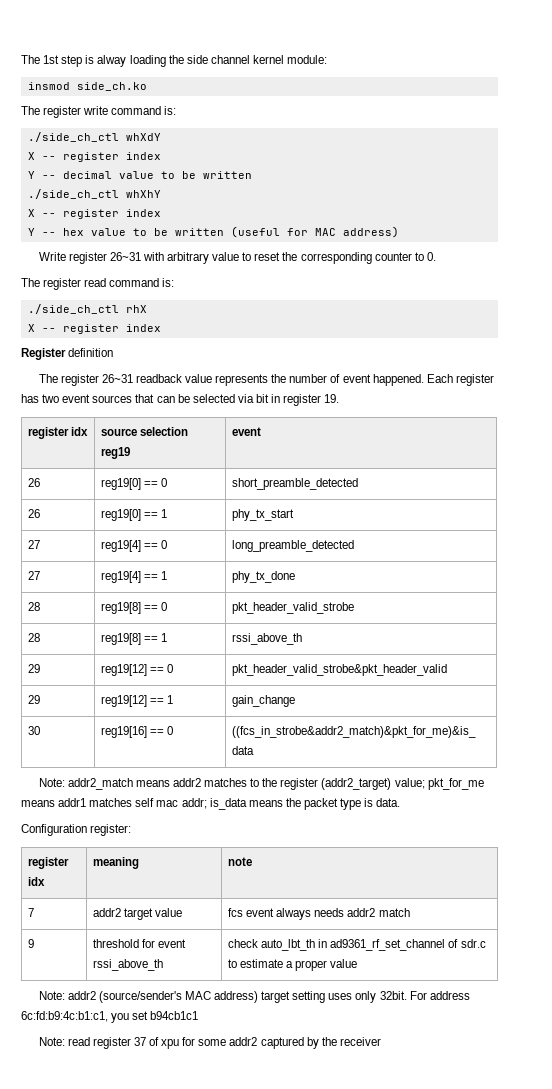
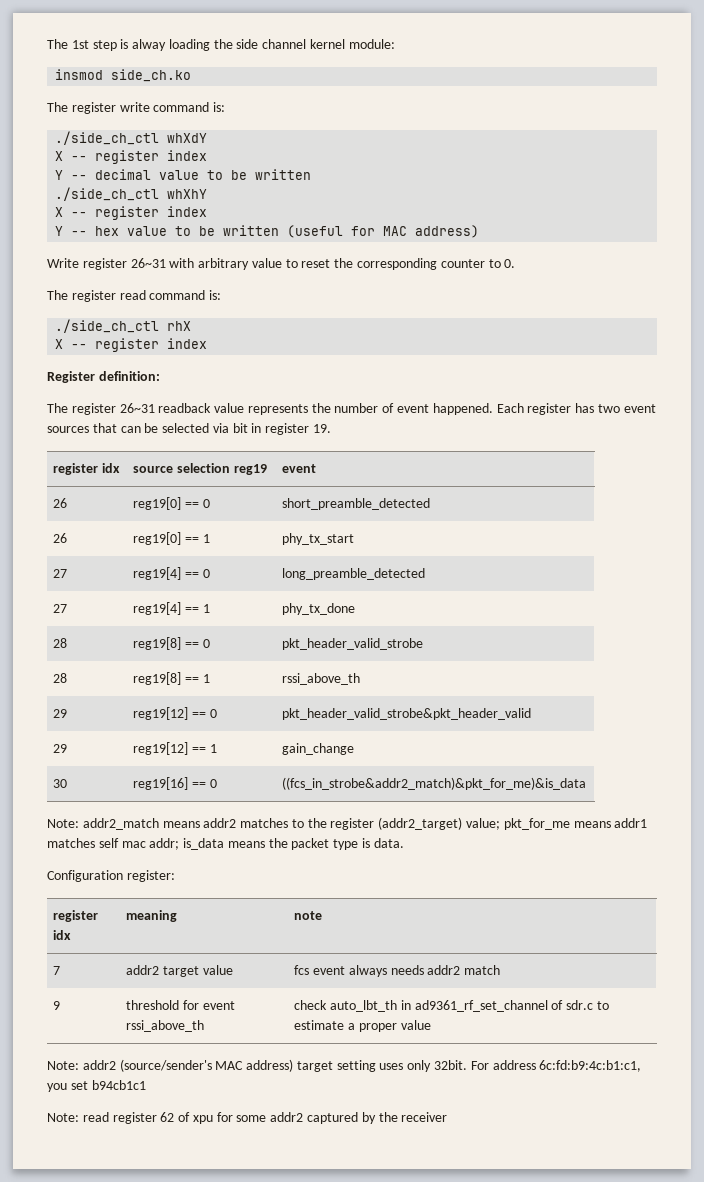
- Register definition
+ Register definition:
- Note: read register 37 of xpu for some addr2 captured by the receiver
+ Note: read register 62 of xpu for some addr2 captured by the receiver

